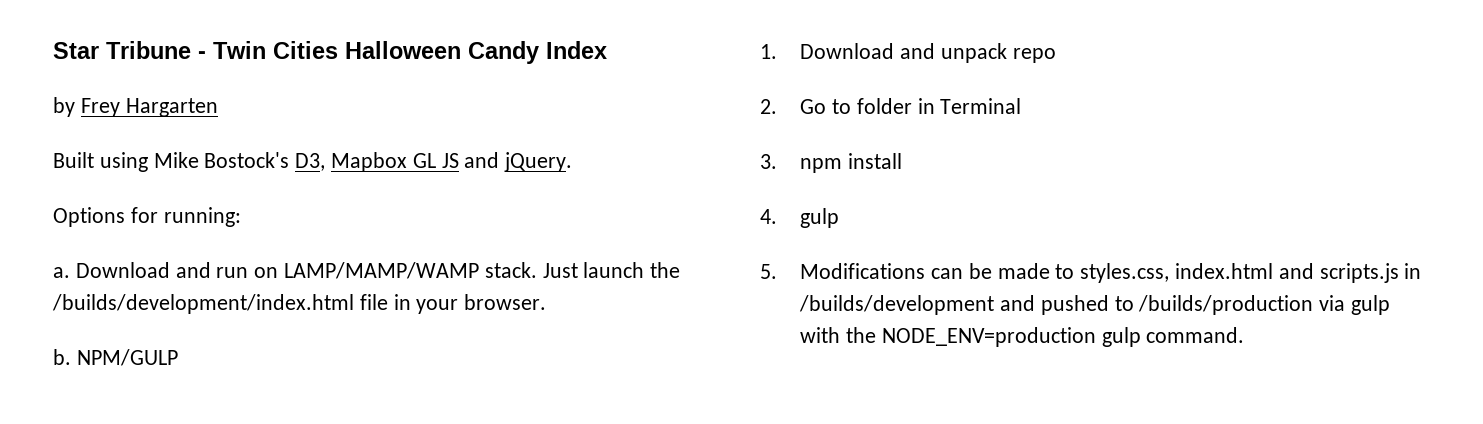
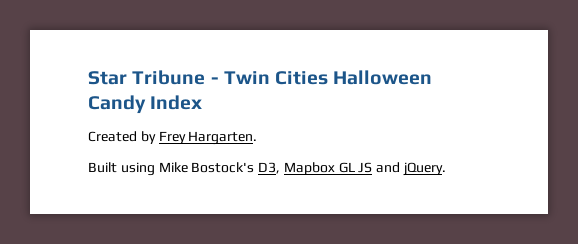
- by Frey Hargarten
+ Created by Frey Hargarten.
- Options for running:
- a. Download and run on LAMP/MAMP/WAMP stack. Just launch the /builds/development/index.html file in your browser.
- b. NPM/GULP
- 1. Download and unpack repo
- 2. Go to folder in Terminal
- 3. npm install
- 4. gulp
- 5. Modifications can be made to styles.css, index.html and scripts.js in /builds/development and pushed to /builds/production via gulp with the NODE_ENV=production gulp command.

